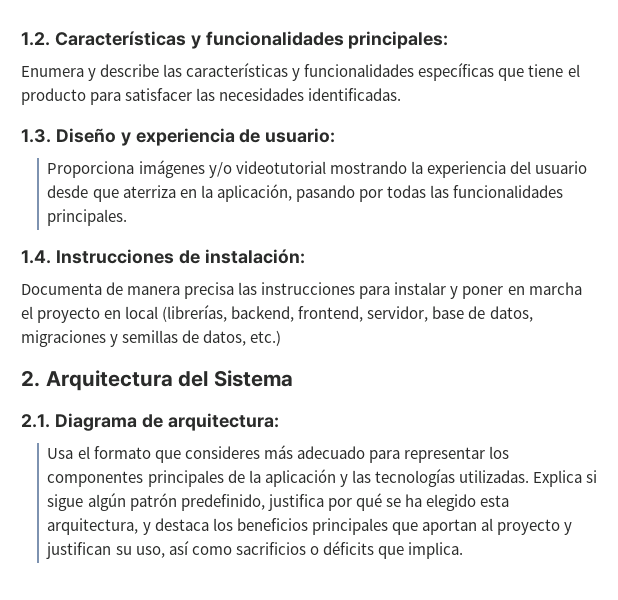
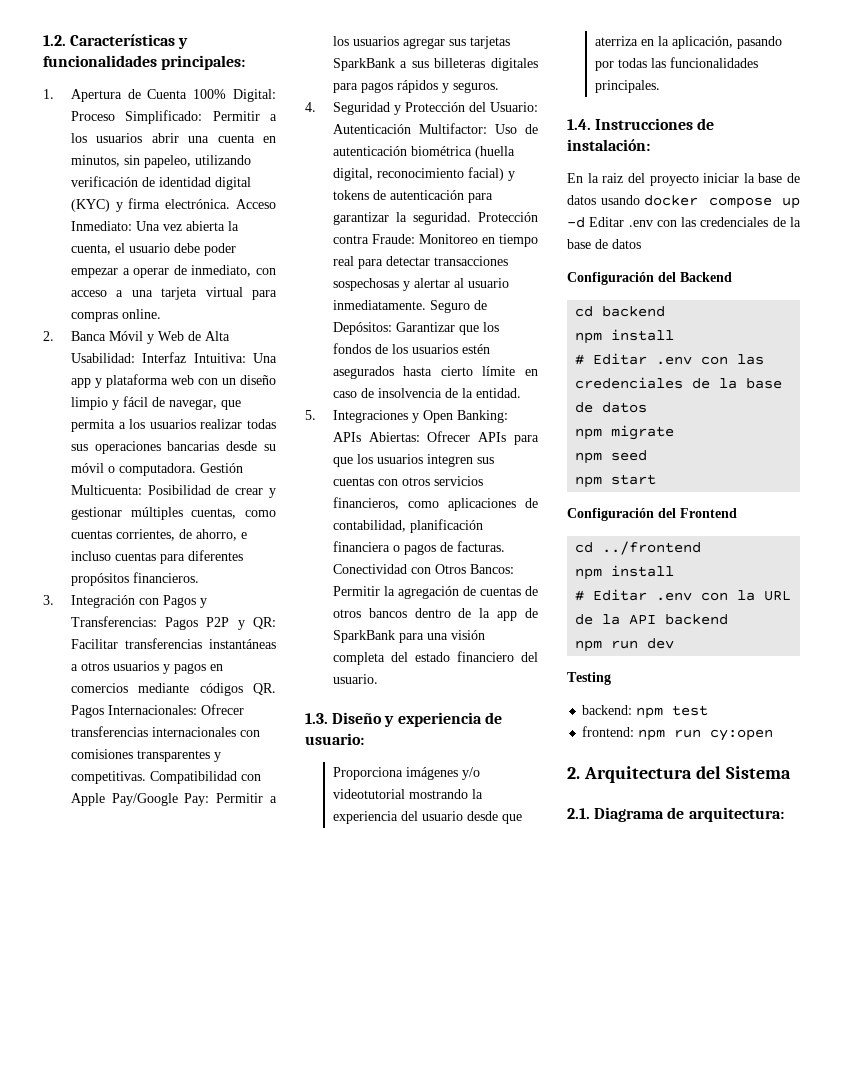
- Enumera y describe las características y funcionalidades específicas que tiene el producto para satisfacer las necesidades identificadas.
+ 1. Apertura de Cuenta 100% Digital: Proceso Simplificado: Permitir a los usuarios abrir una cuenta en minutos, sin papeleo, utilizando verificación de identidad digital (KYC) y firma electrónica. Acceso Inmediato: Una vez abierta la cuenta, el usuario debe poder empezar a operar de inmediato, con acceso a una tarjeta virtual para compras online.
+ 2. Banca Móvil y Web de Alta Usabilidad: Interfaz Intuitiva: Una app y plataforma web con un diseño limpio y fácil de navegar, que permita a los usuarios realizar todas sus operaciones bancarias desde su móvil o computadora. Gestión Multicuenta: Posibilidad de crear y gestionar múltiples cuentas, como cuentas corrientes, de ahorro, e incluso cuentas para diferentes propósitos financieros.
+ 3. Integración con Pagos y Transferencias: Pagos P2P y QR: Facilitar transferencias instantáneas a otros usuarios y pagos en comercios mediante códigos QR. Pagos Internacionales: Ofrecer transferencias internacionales con comisiones transparentes y competitivas. Compatibilidad con Apple Pay/Google Pay: Permitir a los usuarios agregar sus tarjetas SparkBank a sus billeteras digitales para pagos rápidos y seguros.
+ 4. Seguridad y Protección del Usuario: Autenticación Multifactor: Uso de autenticación biométrica (huella digital, reconocimiento facial) y tokens de autenticación para garantizar la seguridad. Protección contra Fraude: Monitoreo en tiempo real para detectar transacciones sospechosas y alertar al usuario inmediatamente. Seguro de Depósitos: Garantizar que los fondos de los usuarios estén asegurados hasta cierto límite en caso de insolvencia de la entidad.
+ 5. Integraciones y Open Banking: APIs Abiertas: Ofrecer APIs para que los usuarios integren sus cuentas con otros servicios financieros, como aplicaciones de contabilidad, planificación financiera o pagos de facturas. Conectividad con Otros Bancos: Permitir la agregación de cuentas de otros bancos dentro de la app de SparkBank para una visión completa del estado financiero del usuario.
- Documenta de manera precisa las instrucciones para instalar y poner en marcha el proyecto en local (librerías, backend, frontend, servidor, base de datos, migraciones y semillas de datos, etc.)
+ En la raiz del proyecto iniciar la base de datos usando docker compose up -d Editar .env con las credenciales de la base de datos
+ Configuración del Backend
+ cd backend
+ npm install
+ # Editar .env con las credenciales de la base de datos
+ npm migrate
+ npm seed
+ npm start
+ Configuración del Frontend
+ cd ../frontend
+ npm install
+ # Editar .env con la URL de la API backend
+ npm run dev
+ Testing
+ backend: npm test
+ frontend: npm run cy:open
- Usa el formato que consideres más adecuado para representar los componentes principales de la aplicación y las tecnologías utilizadas. Explica si sigue algún patrón predefinido, justifica por qué se ha elegido esta arquitectura, y destaca los beneficios principales que aportan al proyecto y justifican su uso, así como sacrificios o déficits que implica.

